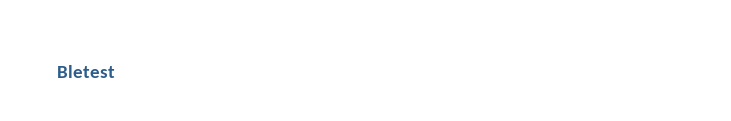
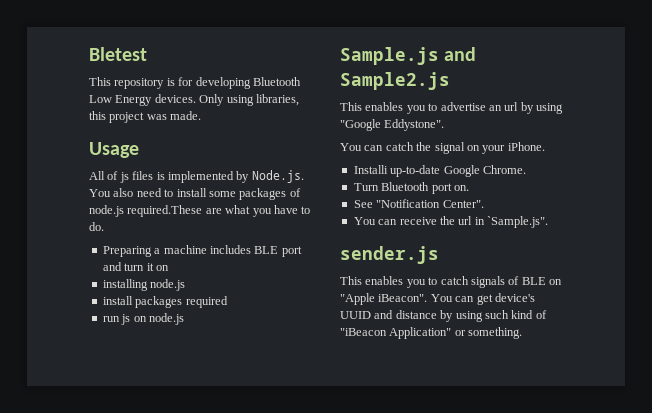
+ This repository is for developing Bluetooth Low Energy devices. Only using libraries, this project was made.
+ Usage
+ All of js files is implemented by Node.js. You also need to install some packages of node.js required.These are what you have to do.
+ Preparing a machine includes BLE port and turn it on
+ installing node.js
+ install packages required
+ run js on node.js
+ Sample.js and Sample2.js
+ This enables you to advertise an url by using "Google Eddystone".
+ You can catch the signal on your iPhone.
+ Installi up-to-date Google Chrome.
+ Turn Bluetooth port on.
+ See "Notification Center".
+ You can receive the url in `Sample.js".
+ sender.js
+ This enables you to catch signals of BLE on "Apple iBeacon". You can get device's UUID and distance by using such kind of "iBeacon Application" or something.

